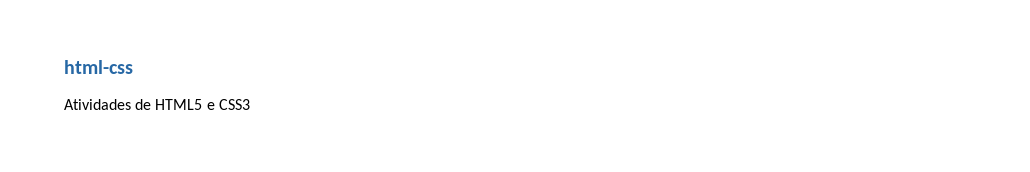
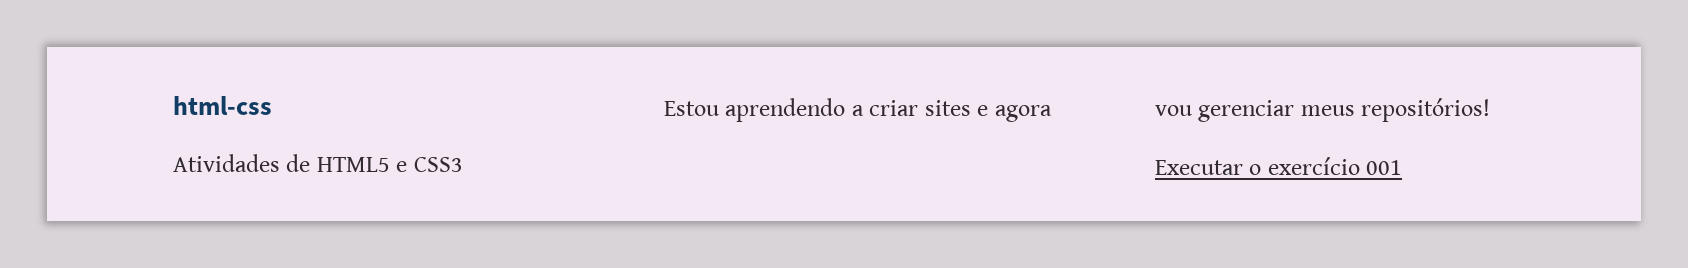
+ Estou aprendendo a criar sites e agora vou gerenciar meus repositórios!
+ Executar o exercício 001

